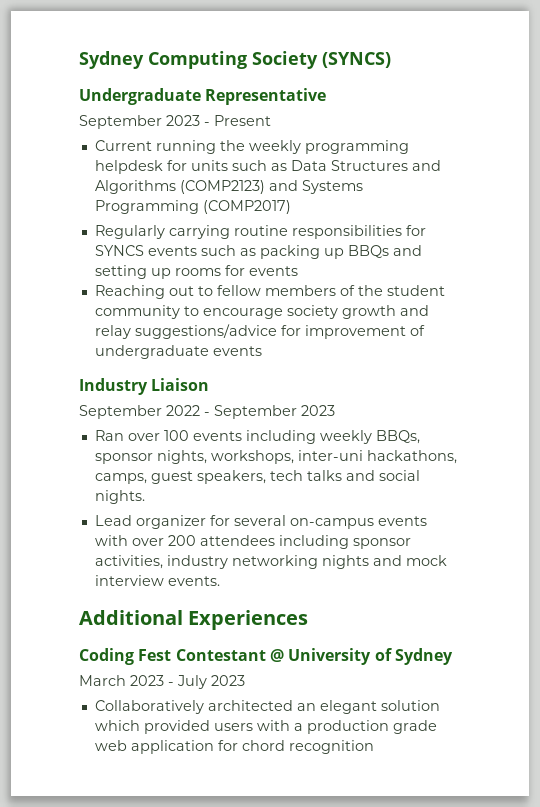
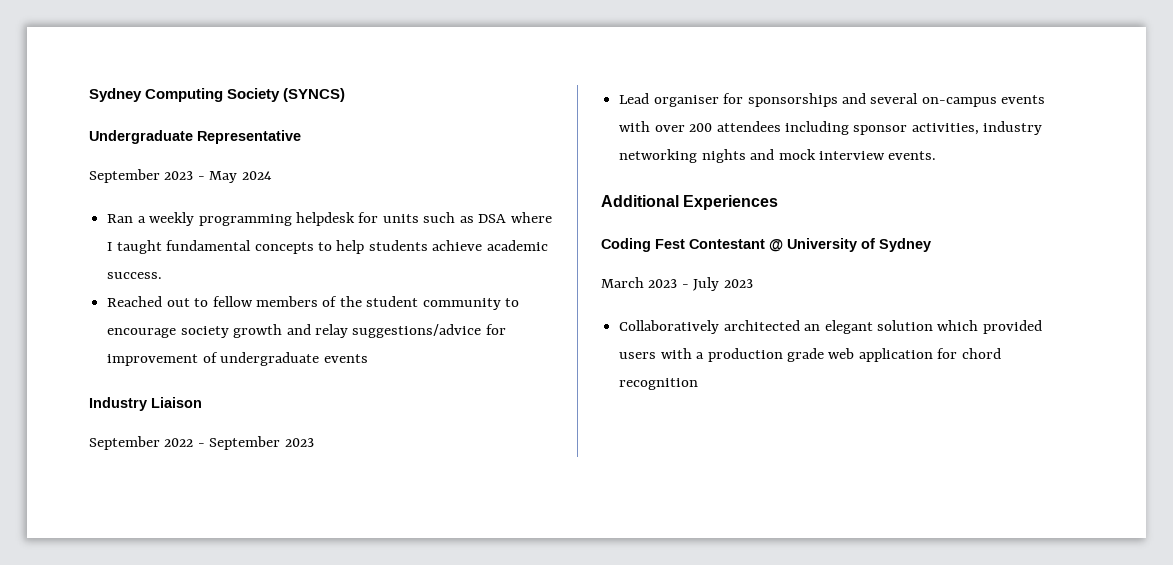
- September 2023 - Present
- Current running the weekly programming helpdesk for units such as Data Structures and Algorithms (COMP2123) and Systems Programming (COMP2017)
- Regularly carrying routine responsibilities for SYNCS events such as packing up BBQs and setting up rooms for events
- Reaching out to fellow members of the student community to encourage society growth and relay suggestions/advice for improvement of undergraduate events
+ September 2023 - May 2024
+ Ran a weekly programming helpdesk for units such as DSA where I taught fundamental concepts to help students achieve academic success.
+ Reached out to fellow members of the student community to encourage society growth and relay suggestions/advice for improvement of undergraduate events
- Ran over 100 events including weekly BBQs, sponsor nights, workshops, inter-uni hackathons, camps, guest speakers, tech talks and social nights.
- Lead organizer for several on-campus events with over 200 attendees including sponsor activities, industry networking nights and mock interview events.
+ Lead organiser for sponsorships and several on-campus events with over 200 attendees including sponsor activities, industry networking nights and mock interview events.

